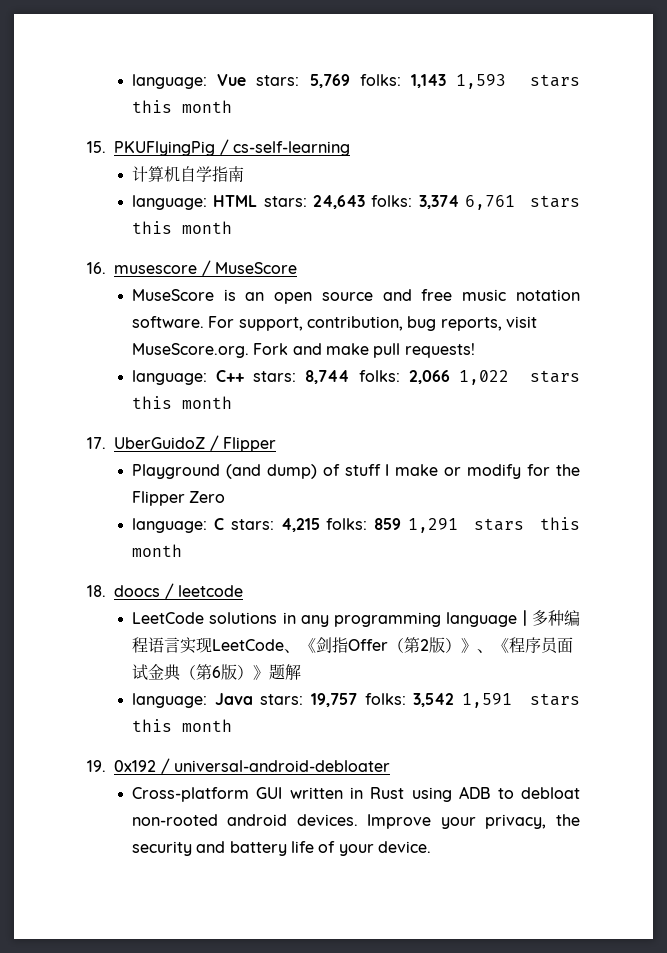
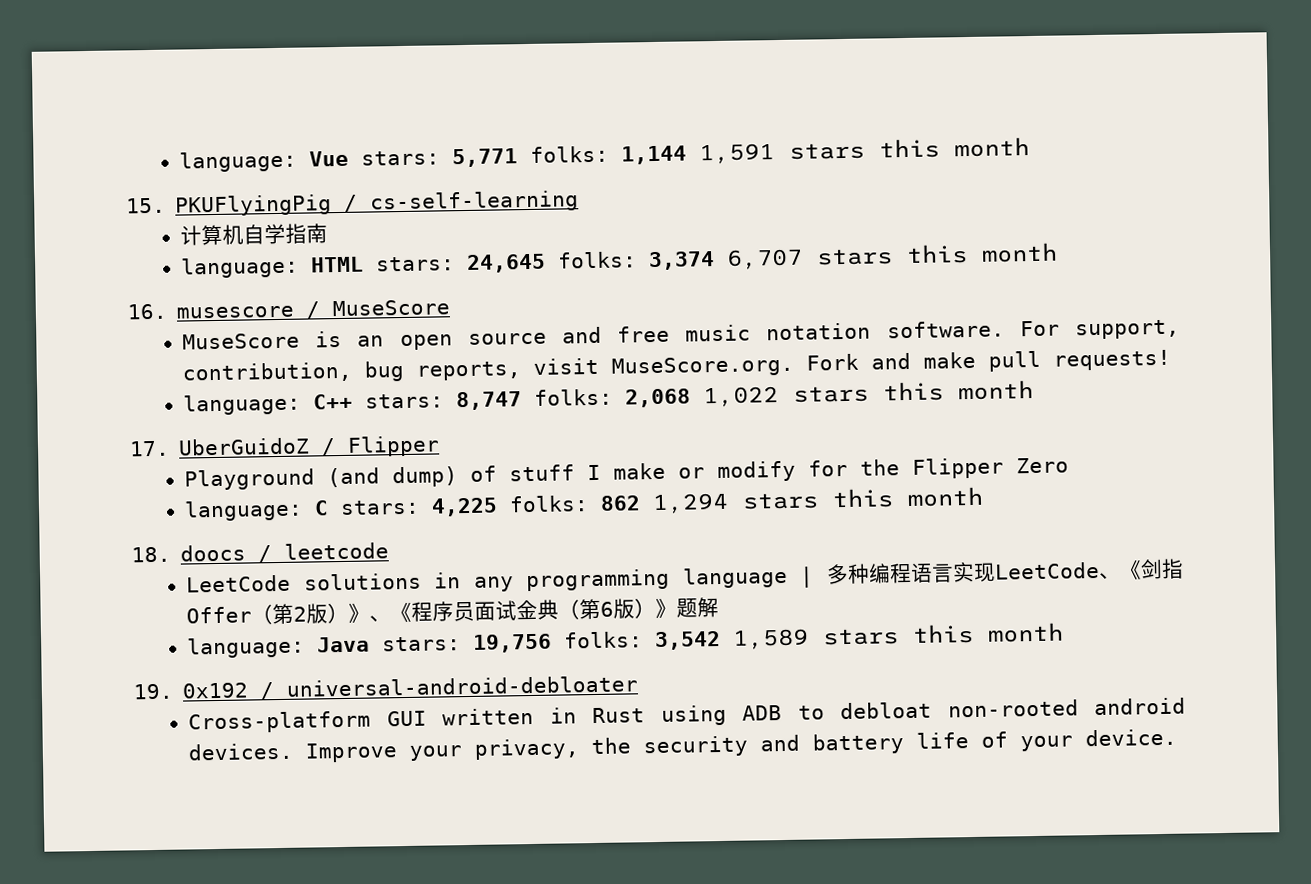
- language: Vue stars: 5,769 folks: 1,143 1,593 stars this month
+ language: Vue stars: 5,771 folks: 1,144 1,591 stars this month
- language: HTML stars: 24,643 folks: 3,374 6,761 stars this month
+ language: HTML stars: 24,645 folks: 3,374 6,707 stars this month
- language: C++ stars: 8,744 folks: 2,066 1,022 stars this month
+ language: C++ stars: 8,747 folks: 2,068 1,022 stars this month
- language: C stars: 4,215 folks: 859 1,291 stars this month
+ language: C stars: 4,225 folks: 862 1,294 stars this month
- language: Java stars: 19,757 folks: 3,542 1,591 stars this month
+ language: Java stars: 19,756 folks: 3,542 1,589 stars this month

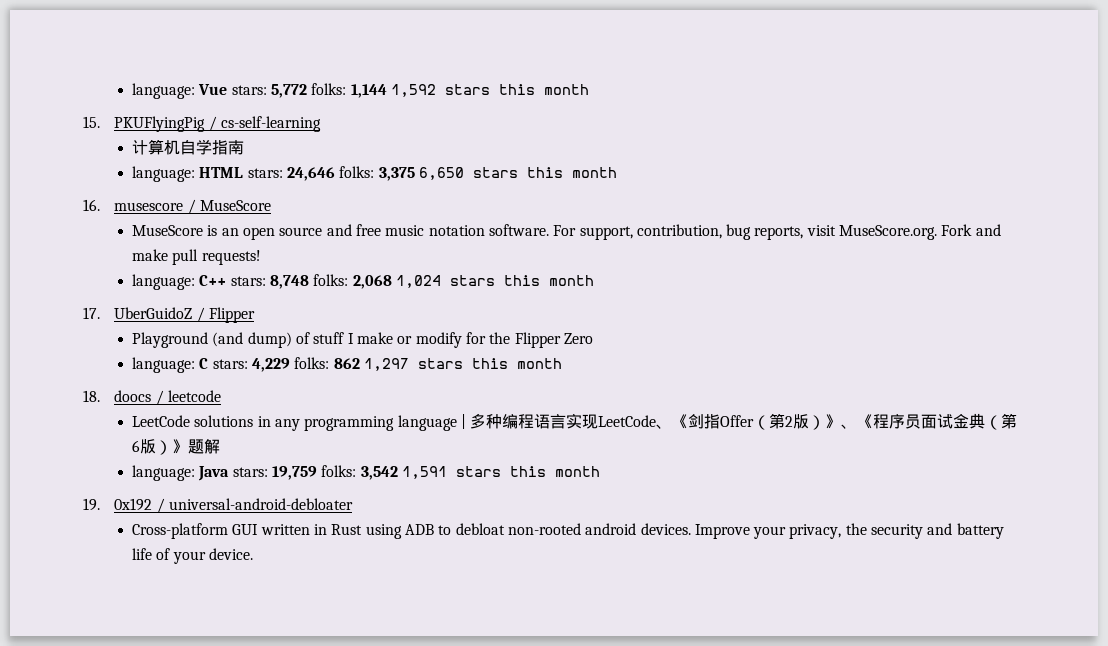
- language: Vue stars: 5,771 folks: 1,144 1,591 stars this month
+ language: Vue stars: 5,772 folks: 1,144 1,592 stars this month
- language: HTML stars: 24,645 folks: 3,374 6,707 stars this month
+ language: HTML stars: 24,646 folks: 3,375 6,650 stars this month
- language: C++ stars: 8,747 folks: 2,068 1,022 stars this month
+ language: C++ stars: 8,748 folks: 2,068 1,024 stars this month
- language: C stars: 4,225 folks: 862 1,294 stars this month
+ language: C stars: 4,229 folks: 862 1,297 stars this month
- language: Java stars: 19,756 folks: 3,542 1,589 stars this month
+ language: Java stars: 19,759 folks: 3,542 1,591 stars this month

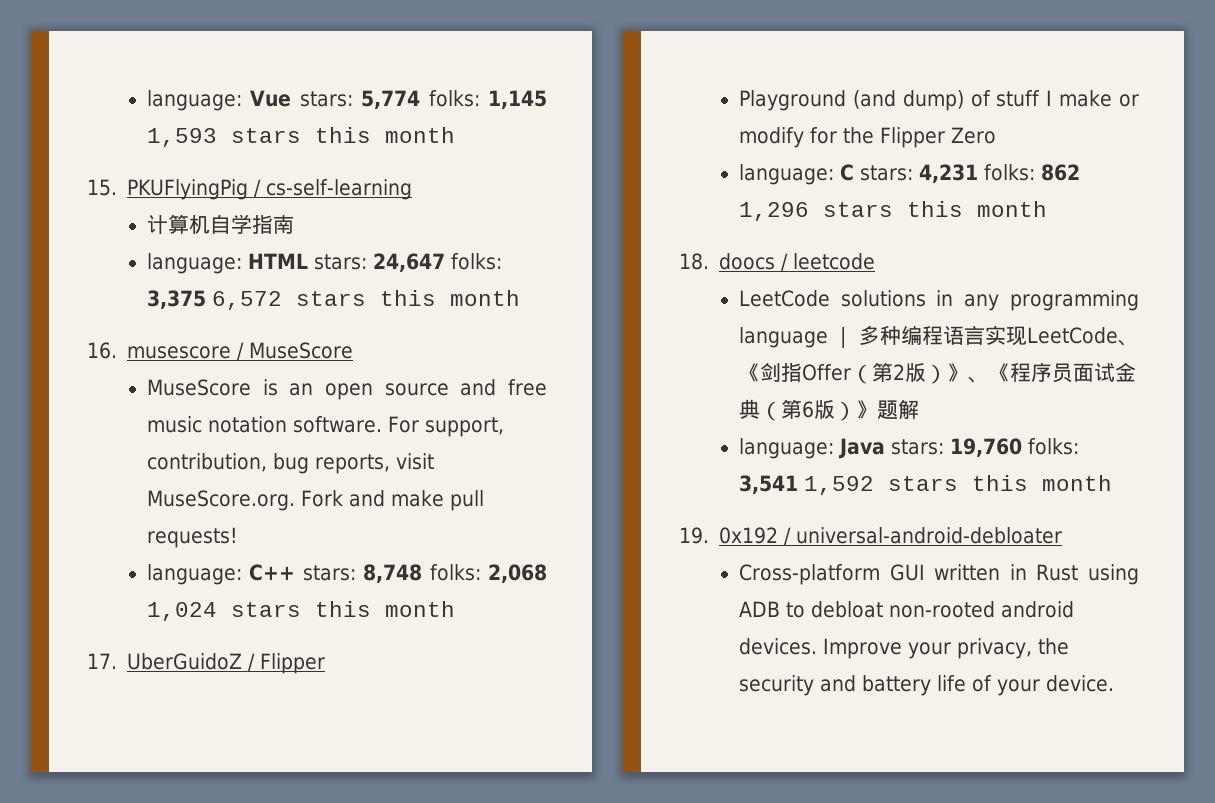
- language: Vue stars: 5,772 folks: 1,144 1,592 stars this month
+ language: Vue stars: 5,774 folks: 1,145 1,593 stars this month
- language: HTML stars: 24,646 folks: 3,375 6,650 stars this month
+ language: HTML stars: 24,647 folks: 3,375 6,572 stars this month
- language: C stars: 4,229 folks: 862 1,297 stars this month
+ language: C stars: 4,231 folks: 862 1,296 stars this month
- language: Java stars: 19,759 folks: 3,542 1,591 stars this month
+ language: Java stars: 19,760 folks: 3,541 1,592 stars this month

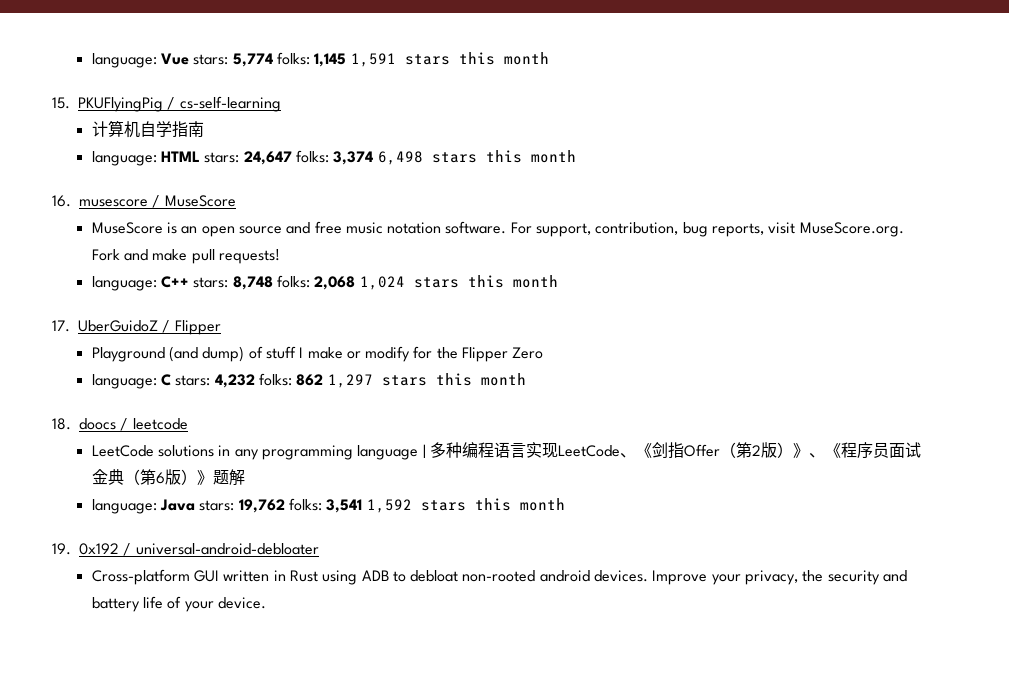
- language: Vue stars: 5,774 folks: 1,145 1,593 stars this month
+ language: Vue stars: 5,774 folks: 1,145 1,591 stars this month
- language: HTML stars: 24,647 folks: 3,375 6,572 stars this month
+ language: HTML stars: 24,647 folks: 3,374 6,498 stars this month
- language: C stars: 4,231 folks: 862 1,296 stars this month
+ language: C stars: 4,232 folks: 862 1,297 stars this month
- language: Java stars: 19,760 folks: 3,541 1,592 stars this month
+ language: Java stars: 19,762 folks: 3,541 1,592 stars this month

